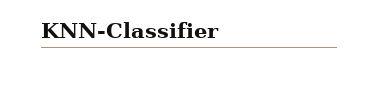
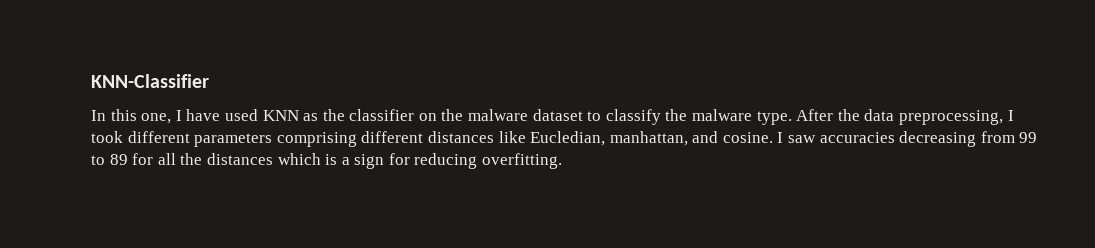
+ In this one, I have used KNN as the classifier on the malware dataset to classify the malware type. After the data preprocessing, I took different parameters comprising different distances like Eucledian, manhattan, and cosine. I saw accuracies decreasing from 99 to 89 for all the distances which is a sign for reducing overfitting.

